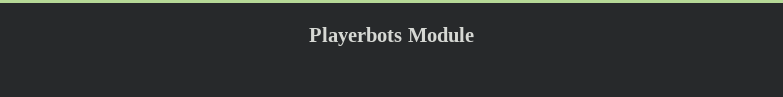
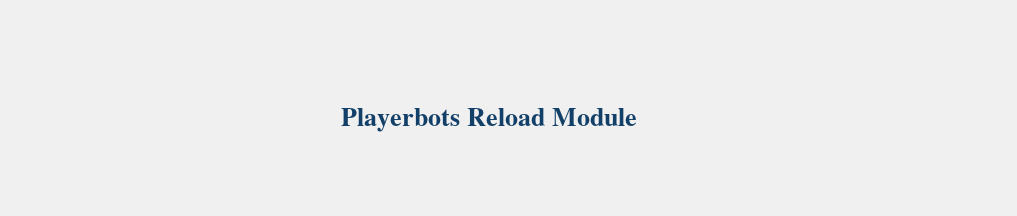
- Playerbots Module
+ Playerbots Reload Module

